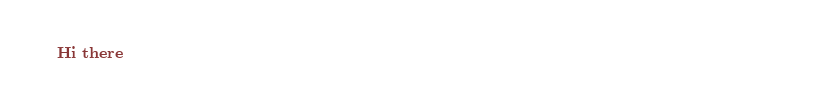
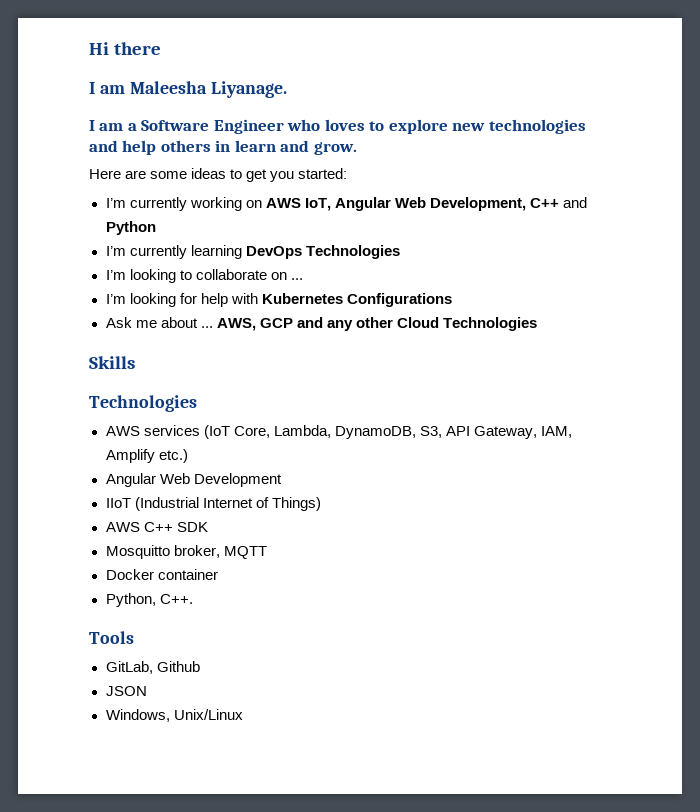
+ I am Maleesha Liyanage.
+ I am a Software Engineer who loves to explore new technologies and help others in learn and grow.
+ Here are some ideas to get you started:
+ I’m currently working on AWS IoT, Angular Web Development, C++ and Python
+ I’m currently learning DevOps Technologies
+ I’m looking to collaborate on ...
+ I’m looking for help with Kubernetes Configurations
+ Ask me about ... AWS, GCP and any other Cloud Technologies
+ Skills
+ Technologies
+ AWS services (IoT Core, Lambda, DynamoDB, S3, API Gateway, IAM, Amplify etc.)
+ Angular Web Development
+ IIoT (Industrial Internet of Things)
+ AWS C++ SDK
+ Mosquitto broker, MQTT
+ Docker container
+ Python, C++.
+ Tools
+ GitLab, Github
+ JSON
+ Windows, Unix/Linux

